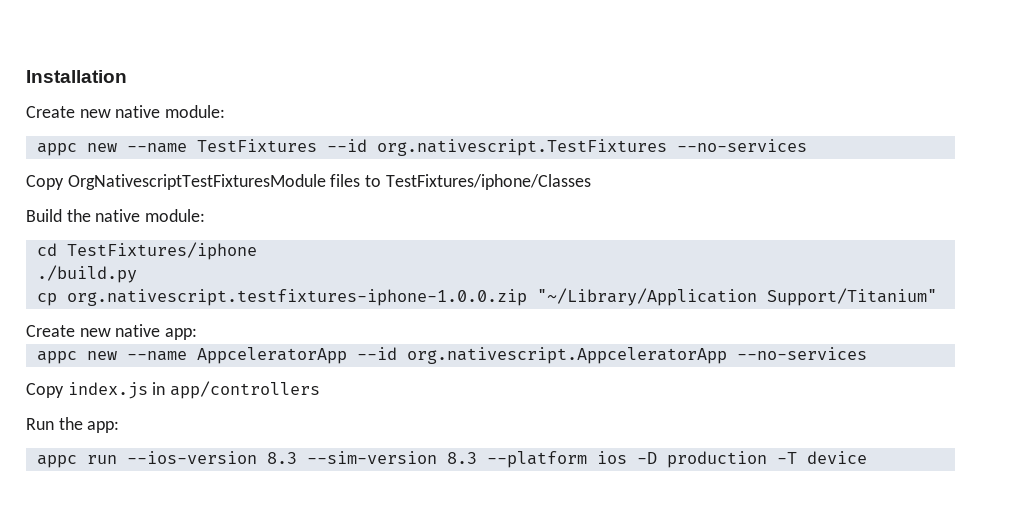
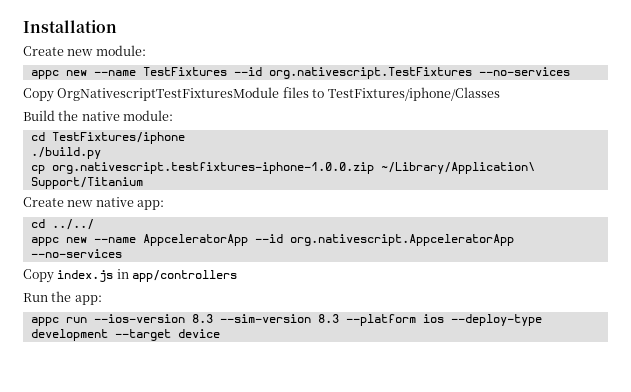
- Create new native module:
+ Create new module:
- cp org.nativescript.testfixtures-iphone-1.0.0.zip "~/Library/Application Support/Titanium"
+ cp org.nativescript.testfixtures-iphone-1.0.0.zip ~/Library/Application\ Support/Titanium
+ cd ../../
- appc run --ios-version 8.3 --sim-version 8.3 --platform ios -D production -T device
+ appc run --ios-version 8.3 --sim-version 8.3 --platform ios --deploy-type development --target device

